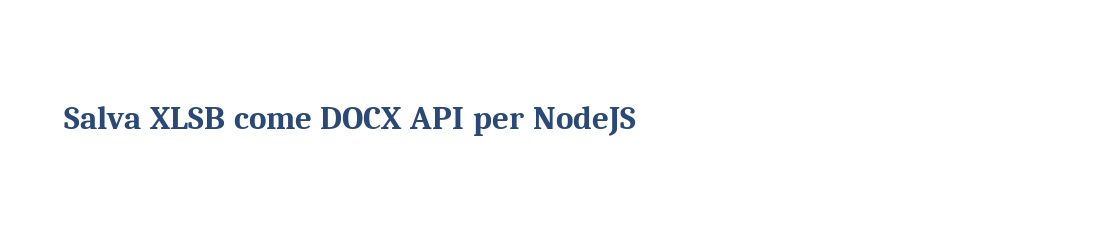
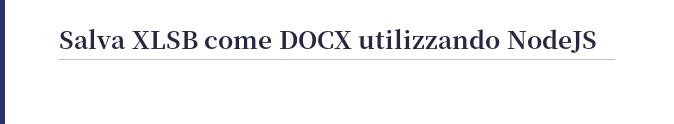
- Salva XLSB come DOCX API per NodeJS
+ Salva XLSB come DOCX utilizzando NodeJS

